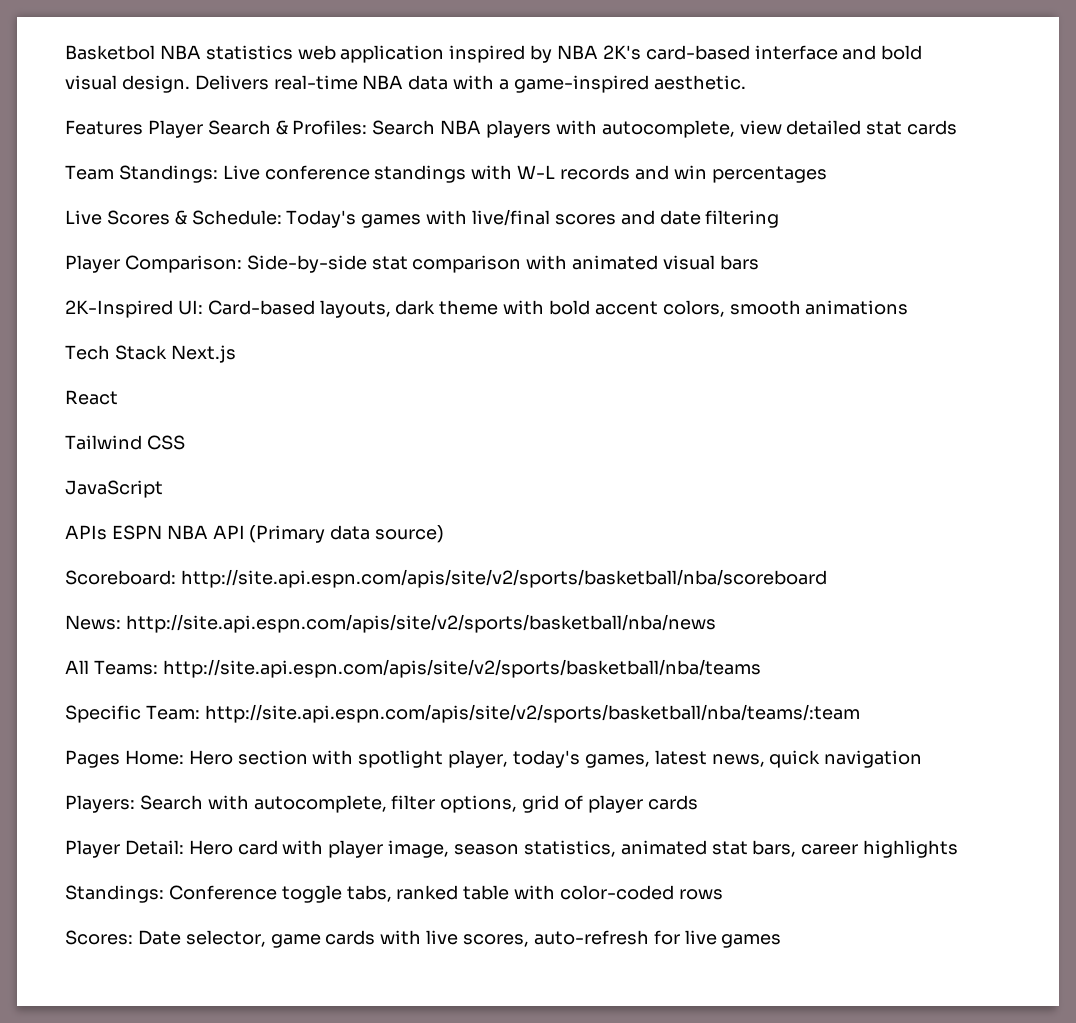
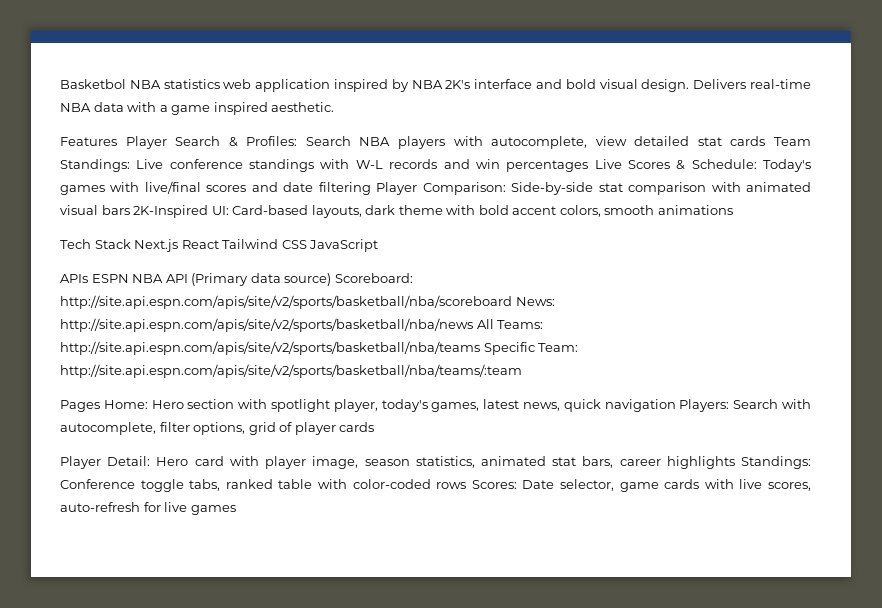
- Basketbol NBA statistics web application inspired by NBA 2K's card-based interface and bold visual design.
+ Basketbol NBA statistics web application inspired by NBA 2K's interface and bold visual design.
- Delivers real-time NBA data with a game-inspired aesthetic.
+ Delivers real-time NBA data with a game inspired aesthetic.
- Features Player Search & Profiles: Search NBA players with autocomplete, view detailed stat cards
- Team Standings: Live conference standings with W-L records and win percentages
- Live Scores & Schedule: Today's games with live/final scores and date filtering
- Player Comparison: Side-by-side stat comparison with animated visual bars
- 2K-Inspired UI: Card-based layouts, dark theme with bold accent colors, smooth animations
+ Features Player Search & Profiles: Search NBA players with autocomplete, view detailed stat cards Team Standings: Live conference standings with W-L records and win percentages Live Scores & Schedule: Today's games with live/final scores and date filtering Player Comparison: Side-by-side stat comparison with animated visual bars 2K-Inspired UI: Card-based layouts, dark theme with bold accent colors, smooth animations
- Tech Stack Next.js
- React
- Tailwind CSS
- JavaScript
+ Tech Stack Next.js React Tailwind CSS JavaScript
- APIs ESPN NBA API (Primary data source)
- Scoreboard: http://site.api.espn.com/apis/site/v2/sports/basketball/nba/scoreboard
- News: http://site.api.espn.com/apis/site/v2/sports/basketball/nba/news
- All Teams: http://site.api.espn.com/apis/site/v2/sports/basketball/nba/teams
- Specific Team: http://site.api.espn.com/apis/site/v2/sports/basketball/nba/teams/:team
+ APIs ESPN NBA API (Primary data source) Scoreboard: http://site.api.espn.com/apis/site/v2/sports/basketball/nba/scoreboard News: http://site.api.espn.com/apis/site/v2/sports/basketball/nba/news All Teams: http://site.api.espn.com/apis/site/v2/sports/basketball/nba/teams Specific Team: http://site.api.espn.com/apis/site/v2/sports/basketball/nba/teams/:team
- Pages Home: Hero section with spotlight player, today's games, latest news, quick navigation
- Players: Search with autocomplete, filter options, grid of player cards
+ Pages Home: Hero section with spotlight player, today's games, latest news, quick navigation Players: Search with autocomplete, filter options, grid of player cards
- Player Detail: Hero card with player image, season statistics, animated stat bars, career highlights
- Standings: Conference toggle tabs, ranked table with color-coded rows
- Scores: Date selector, game cards with live scores, auto-refresh for live games
+ Player Detail: Hero card with player image, season statistics, animated stat bars, career highlights Standings: Conference toggle tabs, ranked table with color-coded rows Scores: Date selector, game cards with live scores, auto-refresh for live games

